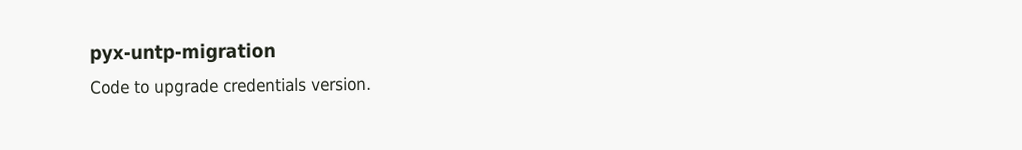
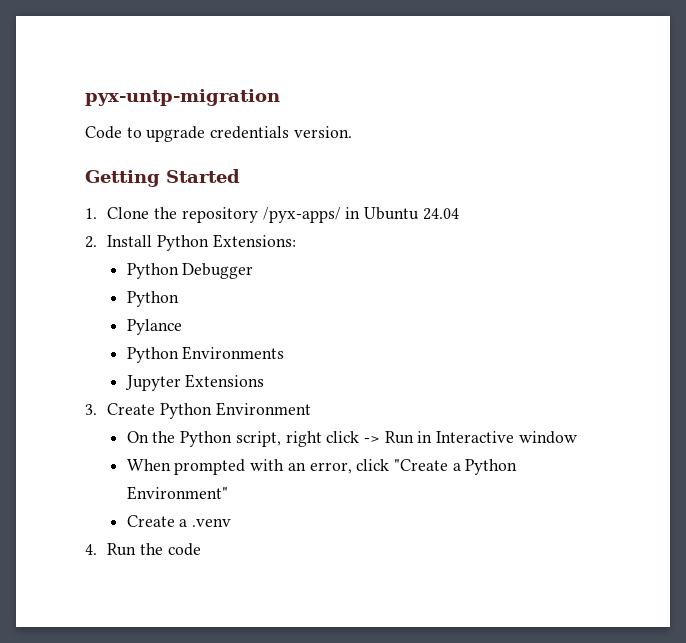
+ Getting Started
+ 1. Clone the repository /pyx-apps/ in Ubuntu 24.04
+ 2. Install Python Extensions:
+ Python Debugger
+ Python
+ Pylance
+ Python Environments
+ Jupyter Extensions
+ 3. Create Python Environment
+ On the Python script, right click -> Run in Interactive window
+ When prompted with an error, click "Create a Python Environment"
+ Create a .venv
+ 4. Run the code

